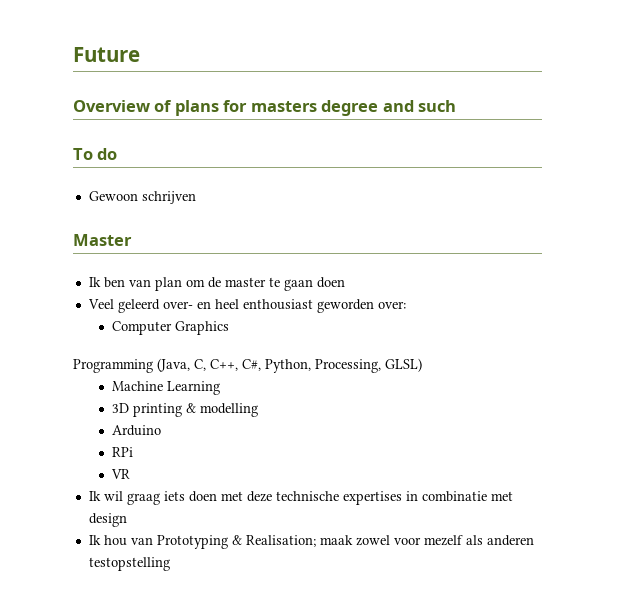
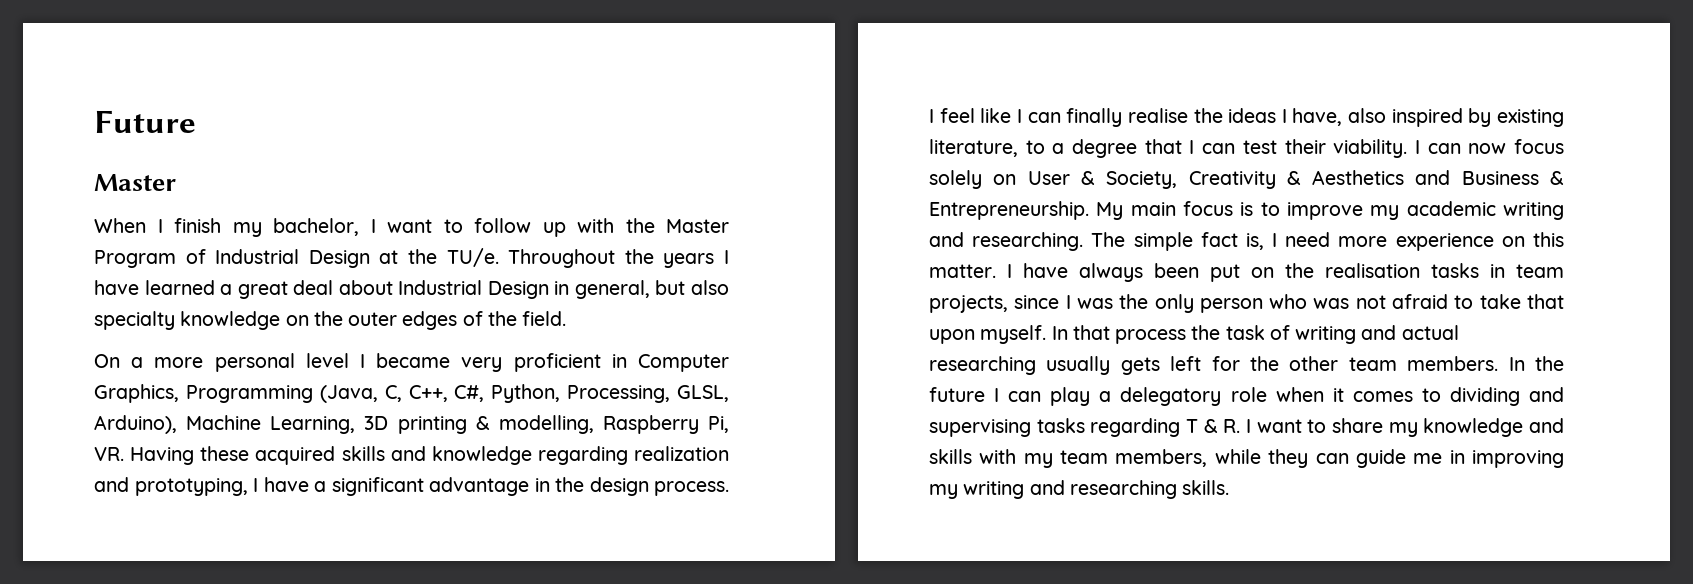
  Future
- Overview of plans for masters degree and such
- To do
- Gewoon schrijven
  Master
- Ik ben van plan om de master te gaan doen
- Veel geleerd over- en heel enthousiast geworden over:
- Computer Graphics
- Programming (Java, C, C++, C#, Python, Processing, GLSL)
- Machine Learning
- 3D printing & modelling
- Arduino
- RPi
- VR
- Ik wil graag iets doen met deze technische expertises in combinatie met design
- Ik hou van Prototyping & Realisation; maak zowel voor mezelf als anderen testopstelling
+ When I finish my bachelor, I want to follow up with the Master Program of Industrial Design at the TU/e. Throughout the years I have learned a great deal about Industrial Design in general, but also specialty knowledge on the outer edges of the field.
+ On a more personal level I became very proficient in Computer Graphics, Programming (Java, C, C++, C#, Python, Processing, GLSL, Arduino), Machine Learning, 3D printing & modelling, Raspberry Pi, VR. Having these acquired skills and knowledge regarding realization and prototyping, I have a significant advantage in the design process. I feel like I can finally realise the ideas I have, also inspired by existing literature, to a degree that I can test their viability. I can now focus solely on User & Society, Creativity & Aesthetics and Business & Entrepreneurship. My main focus is to improve my academic writing and researching. The simple fact is, I need more experience on this matter. I have always been put on the realisation tasks in team projects, since I was the only person who was not afraid to take that upon myself. In that process the task of writing and actual researching usually gets left for the other team members. In the future I can play a delegatory role when it comes to dividing and supervising tasks regarding T & R. I want to share my knowledge and skills with my team members, while they can guide me in improving my writing and researching skills.

